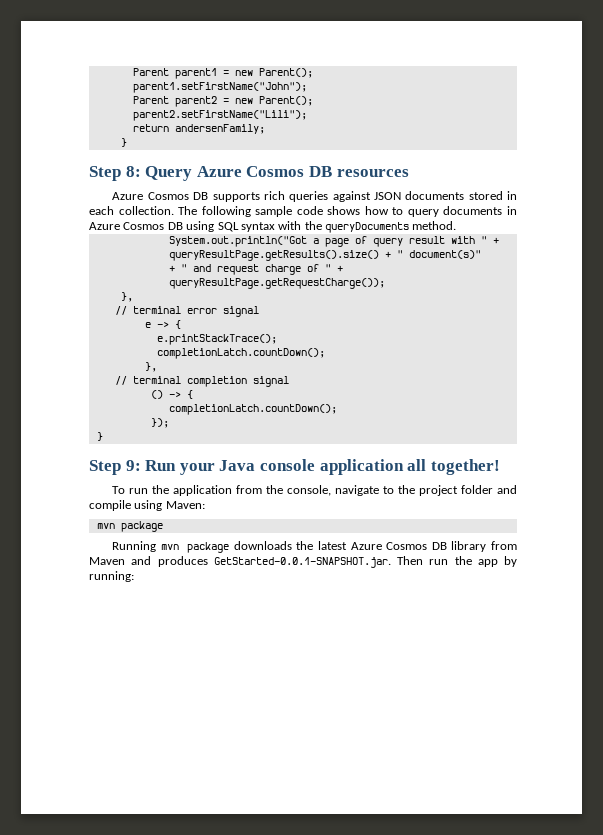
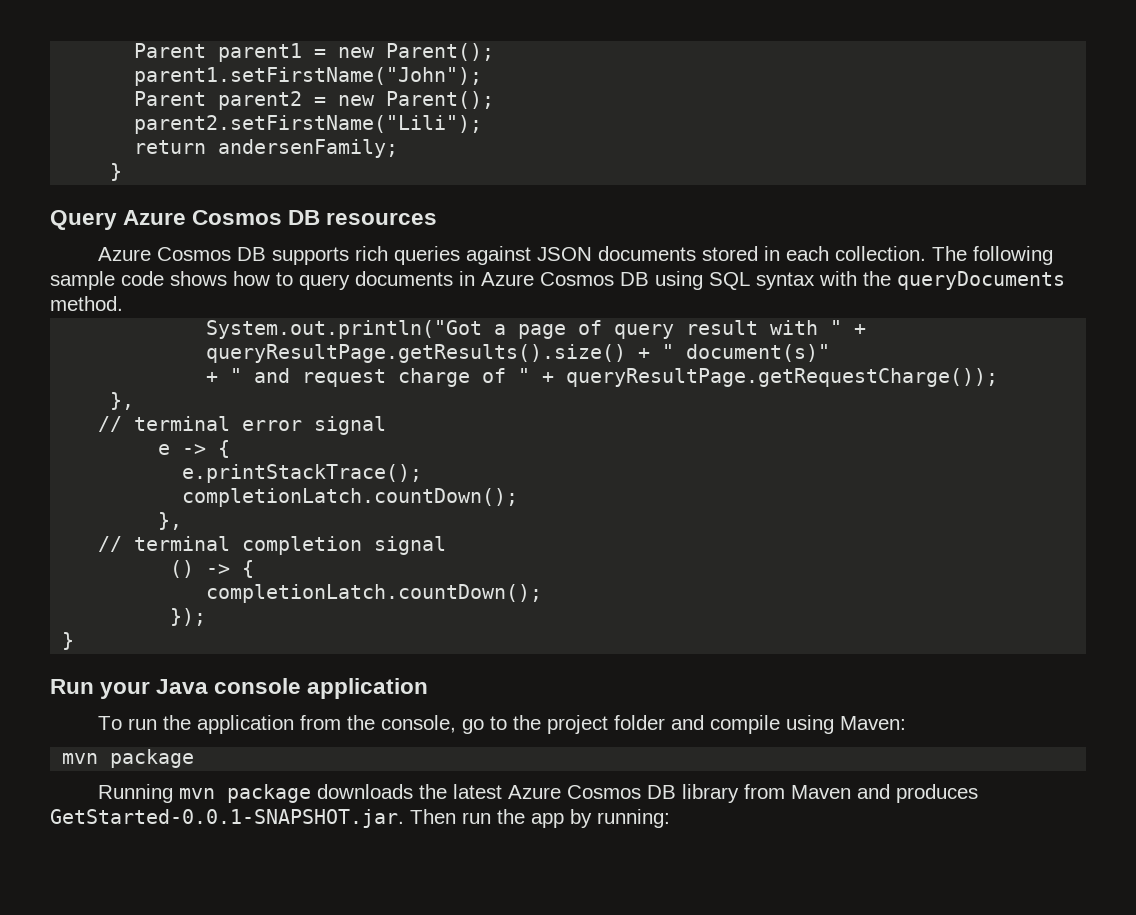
- Step 8: Query Azure Cosmos DB resources
+ Query Azure Cosmos DB resources
- Step 9: Run your Java console application all together!
+ Run your Java console application
- To run the application from the console, navigate to the project folder and compile using Maven:
+ To run the application from the console, go to the project folder and compile using Maven:

